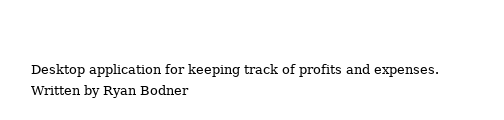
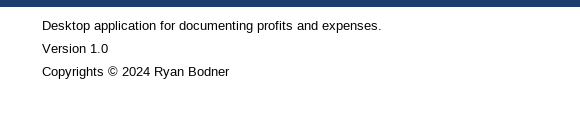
- Desktop application for keeping track of profits and expenses.
+ Desktop application for documenting profits and expenses.
- Written by Ryan Bodner
+ Version 1.0
+ Copyrights © 2024 Ryan Bodner

